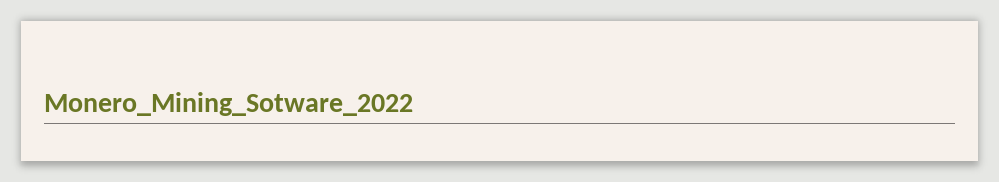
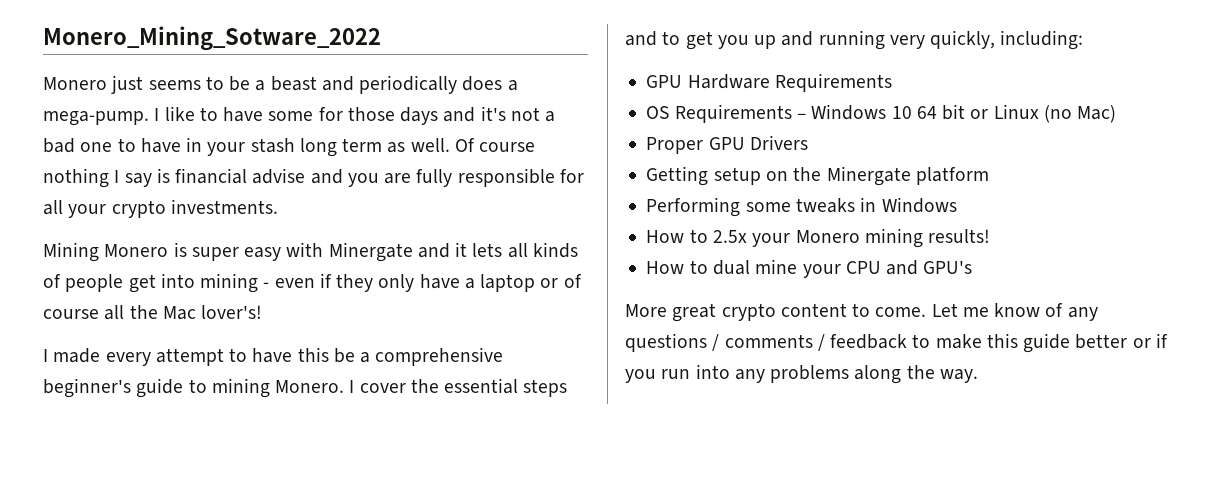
+ Monero just seems to be a beast and periodically does a mega-pump. I like to have some for those days and it's not a bad one to have in your stash long term as well. Of course nothing I say is financial advise and you are fully responsible for all your crypto investments.
+ Mining Monero is super easy with Minergate and it lets all kinds of people get into mining - even if they only have a laptop or of course all the Mac lover's!
+ I made every attempt to have this be a comprehensive beginner's guide to mining Monero. I cover the essential steps and to get you up and running very quickly, including:
+ GPU Hardware Requirements
+ OS Requirements – Windows 10 64 bit or Linux (no Mac)
+ Proper GPU Drivers
+ Getting setup on the Minergate platform
+ Performing some tweaks in Windows
+ How to 2.5x your Monero mining results!
+ How to dual mine your CPU and GPU's
+ More great crypto content to come. Let me know of any questions / comments / feedback to make this guide better or if you run into any problems along the way.

